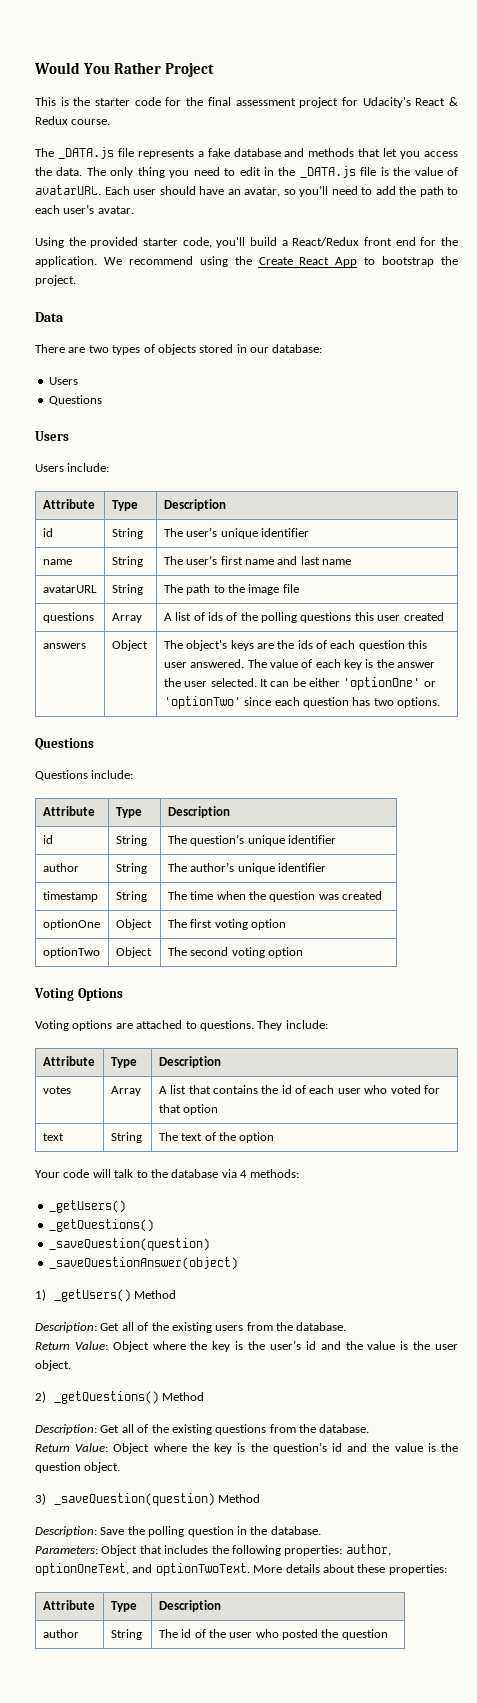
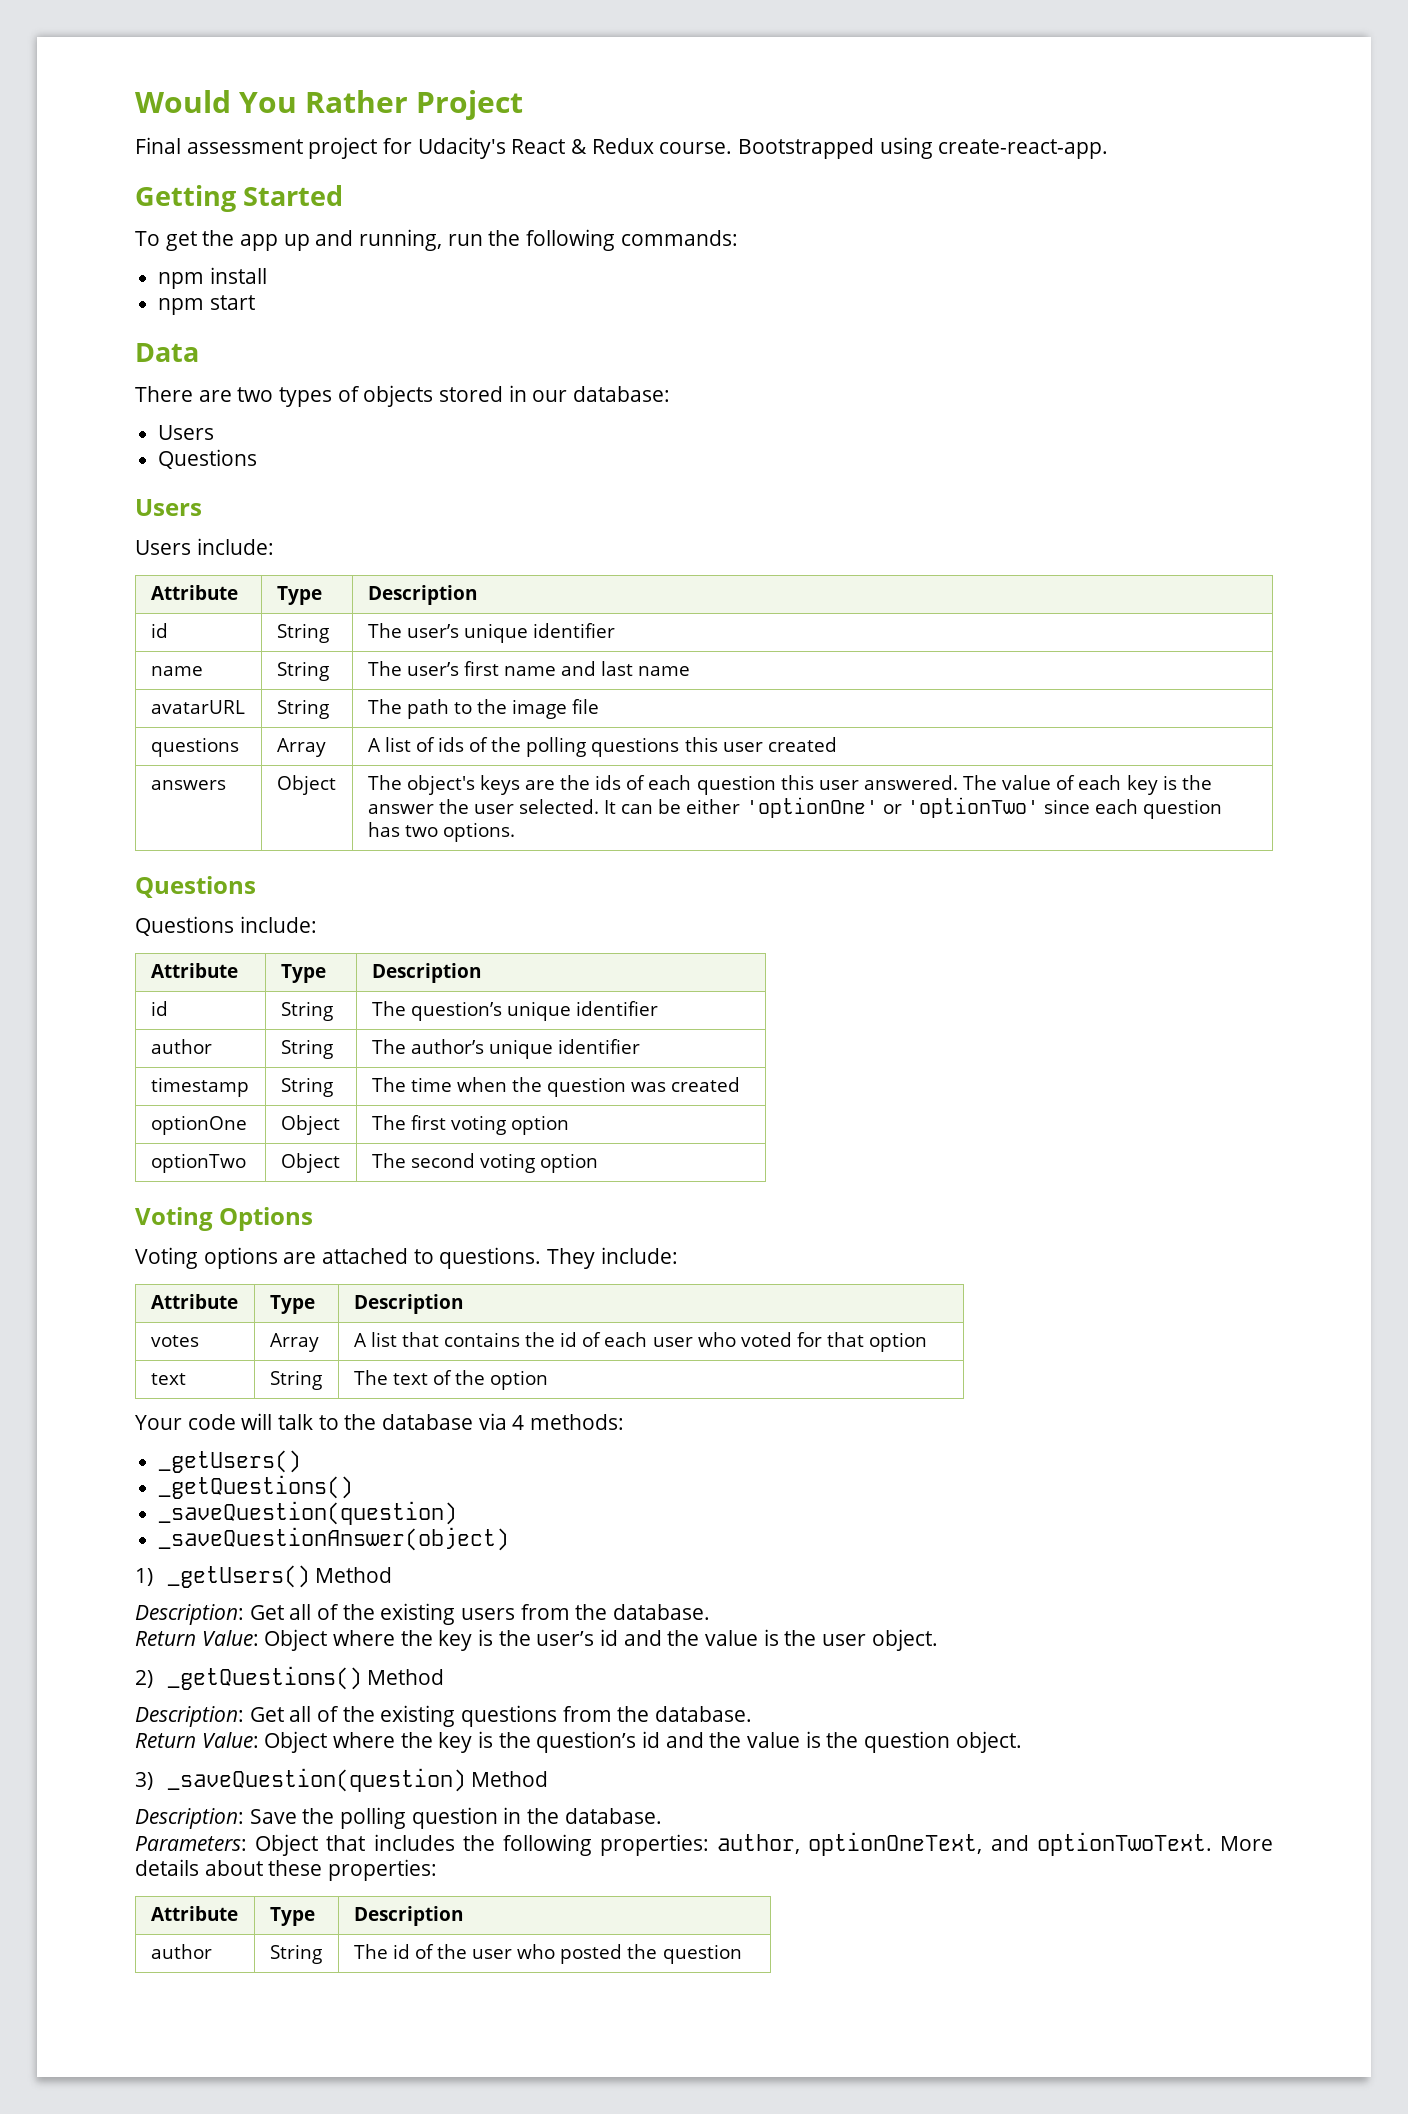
- This is the starter code for the final assessment project for Udacity's React & Redux course.
- The _DATA.js file represents a fake database and methods that let you access the data. The only thing you need to edit in the _DATA.js file is the value of avatarURL. Each user should have an avatar, so you’ll need to add the path to each user’s avatar.
- Using the provided starter code, you'll build a React/Redux front end for the application. We recommend using the Create React App to bootstrap the project.
+ Final assessment project for Udacity's React & Redux course. Bootstrapped using create-react-app.
+ Getting Started
+ To get the app up and running, run the following commands:
+ npm install
+ npm start

